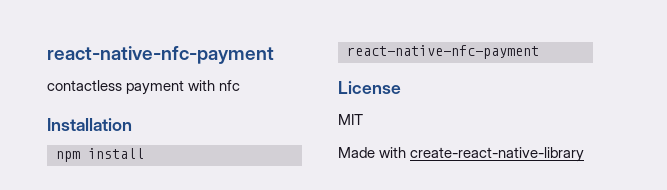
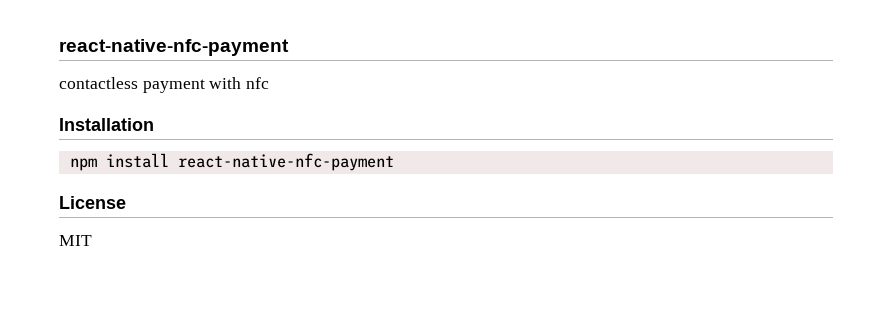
- Made with create-react-native-library

